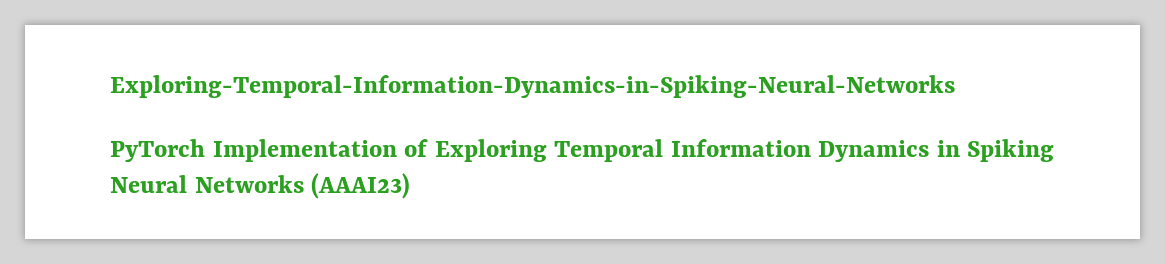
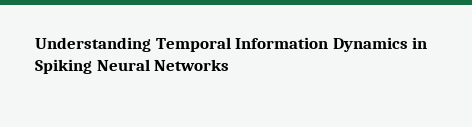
- Exploring-Temporal-Information-Dynamics-in-Spiking-Neural-Networks
- PyTorch Implementation of Exploring Temporal Information Dynamics in Spiking Neural Networks (AAAI23)
+ Understanding Temporal Information Dynamics in Spiking Neural Networks

